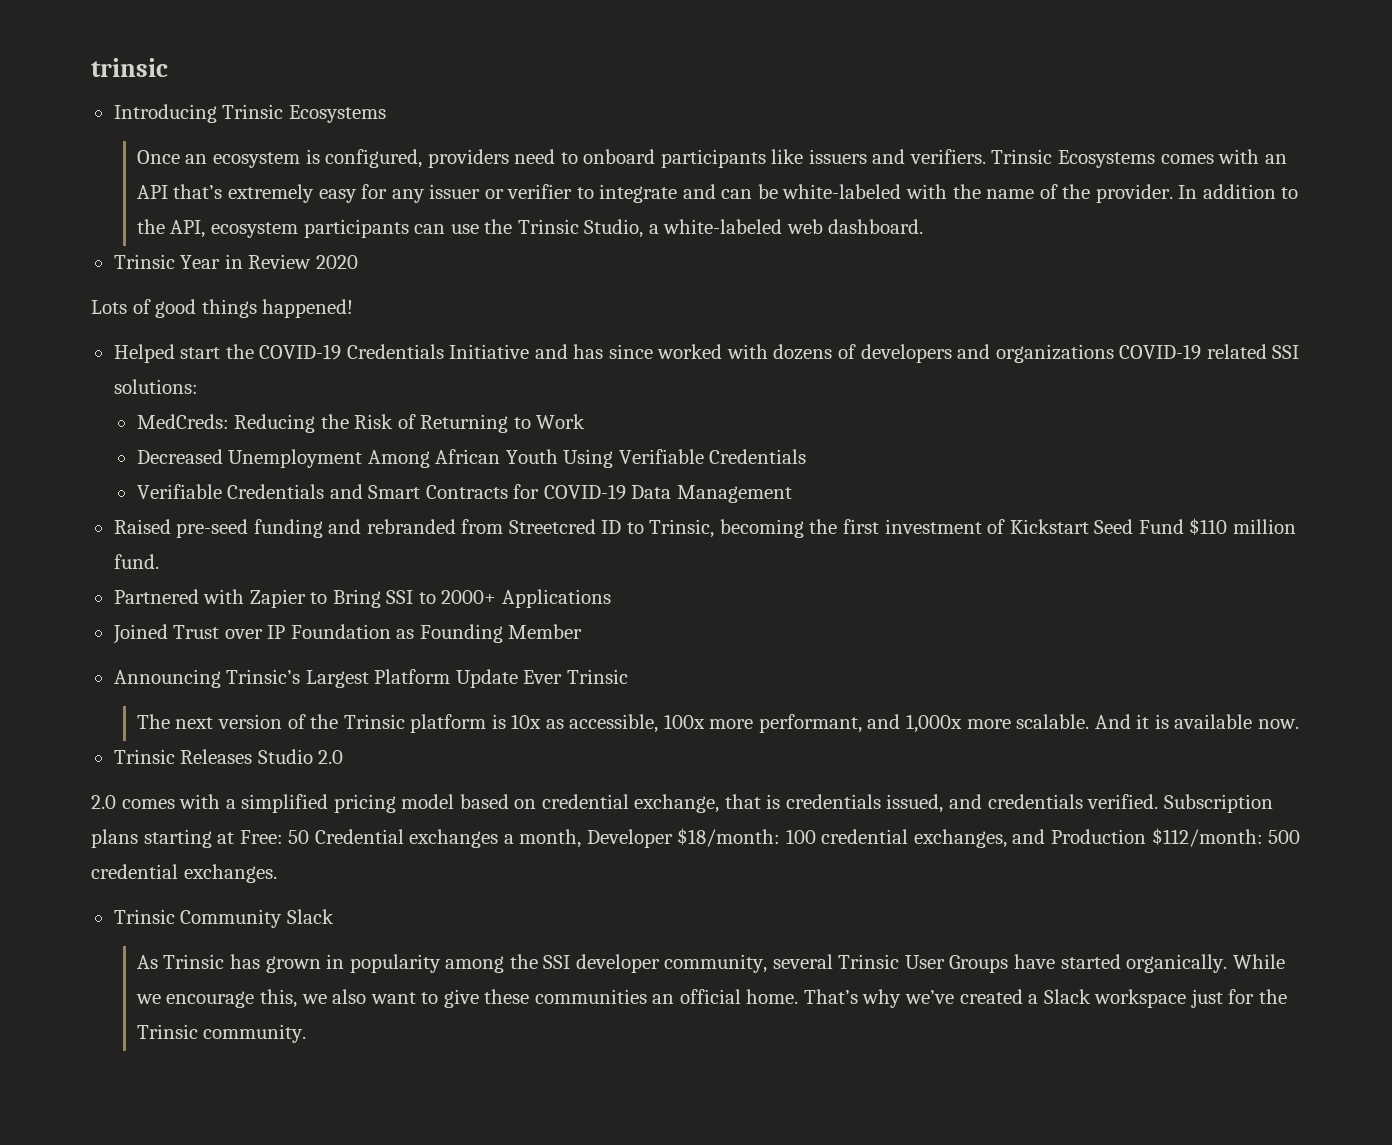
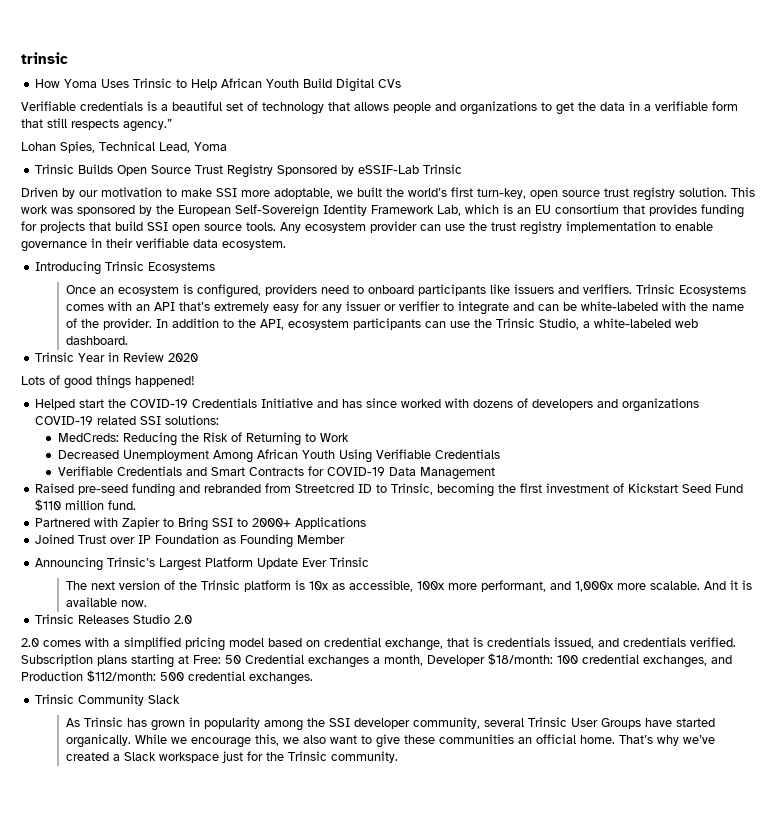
+ How Yoma Uses Trinsic to Help African Youth Build Digital CVs
+ Verifiable credentials is a beautiful set of technology that allows people and organizations to get the data in a verifiable form that still respects agency.”
+ Lohan Spies, Technical Lead, Yoma
+ Trinsic Builds Open Source Trust Registry Sponsored by eSSIF-Lab Trinsic
+ Driven by our motivation to make SSI more adoptable, we built the world’s first turn-key, open source trust registry solution. This work was sponsored by the European Self-Sovereign Identity Framework Lab, which is an EU consortium that provides funding for projects that build SSI open source tools. Any ecosystem provider can use the trust registry implementation to enable governance in their verifiable data ecosystem.

